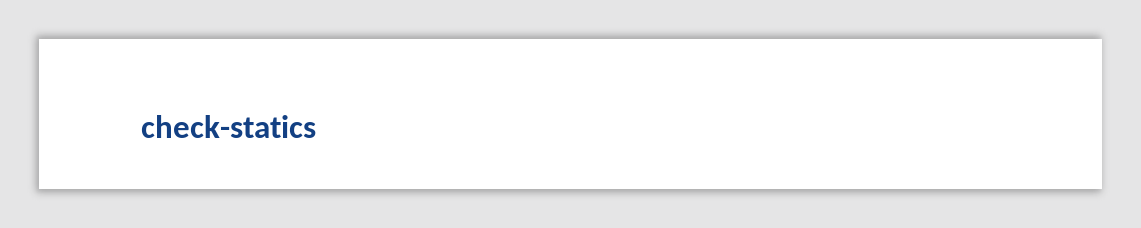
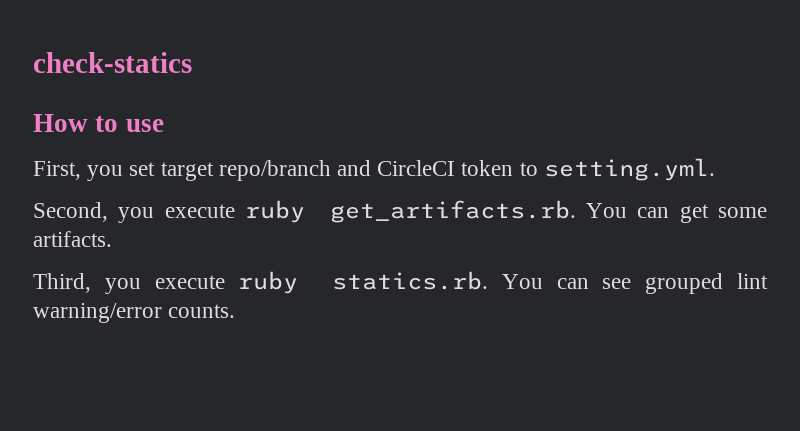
+ How to use
+ First, you set target repo/branch and CircleCI token to setting.yml.
+ Second, you execute ruby get_artifacts.rb. You can get some artifacts.
+ Third, you execute ruby statics.rb. You can see grouped lint warning/error counts.

